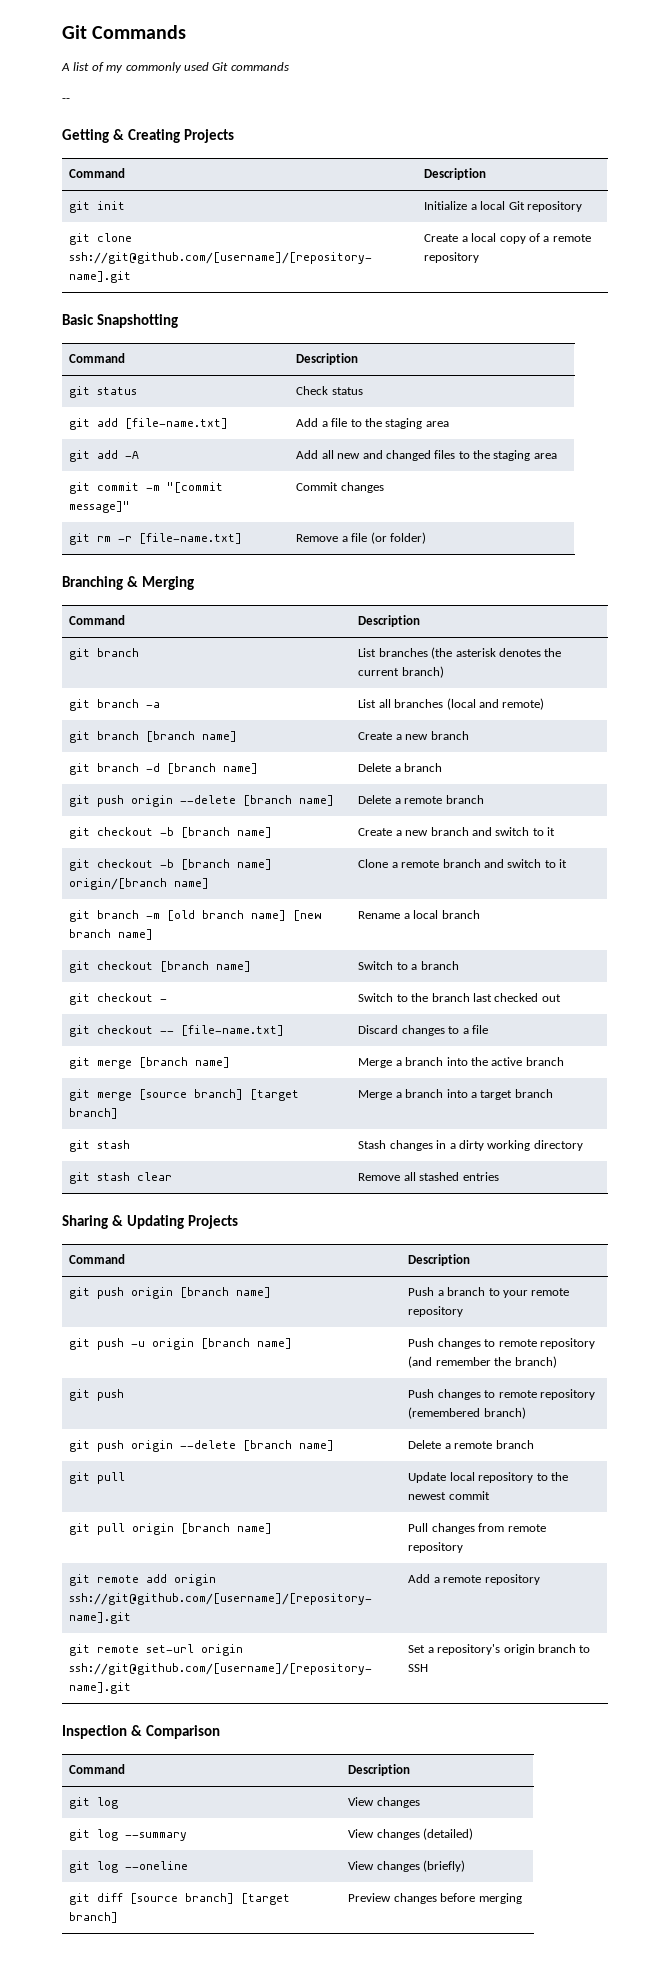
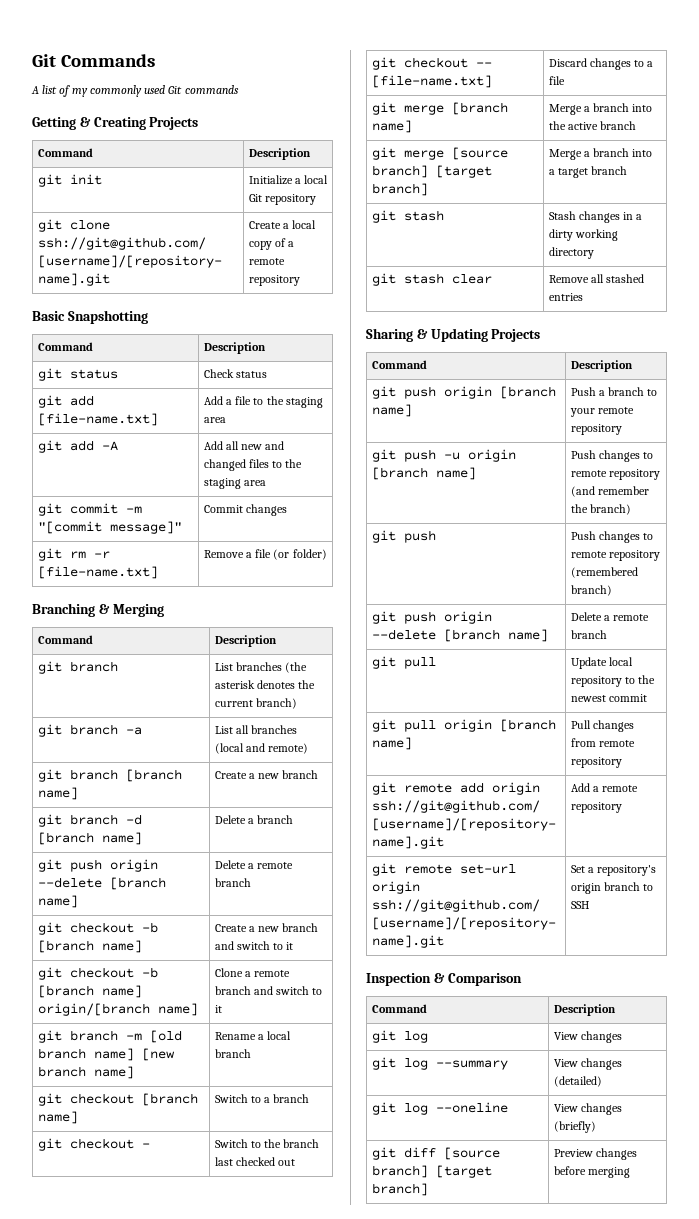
  A list of my commonly used Git commands
- --

